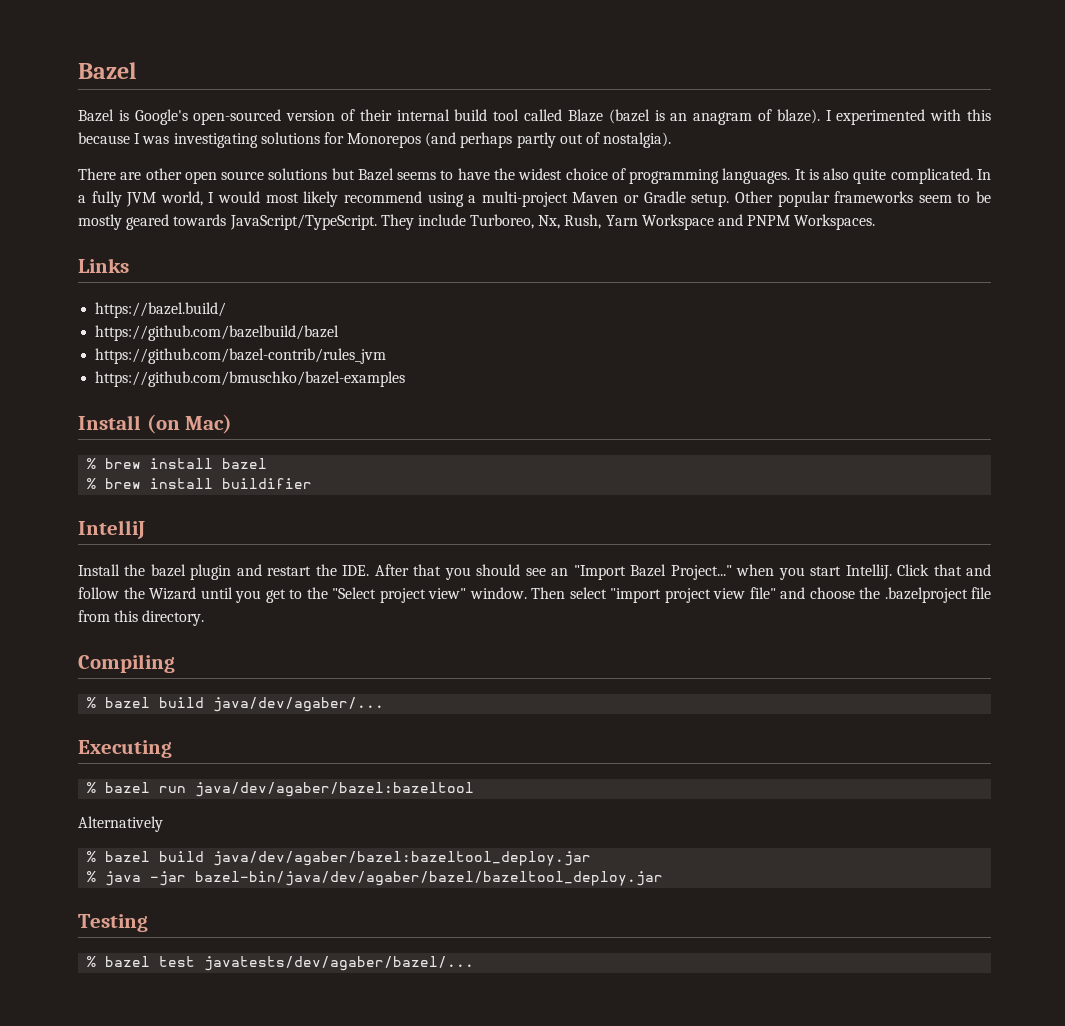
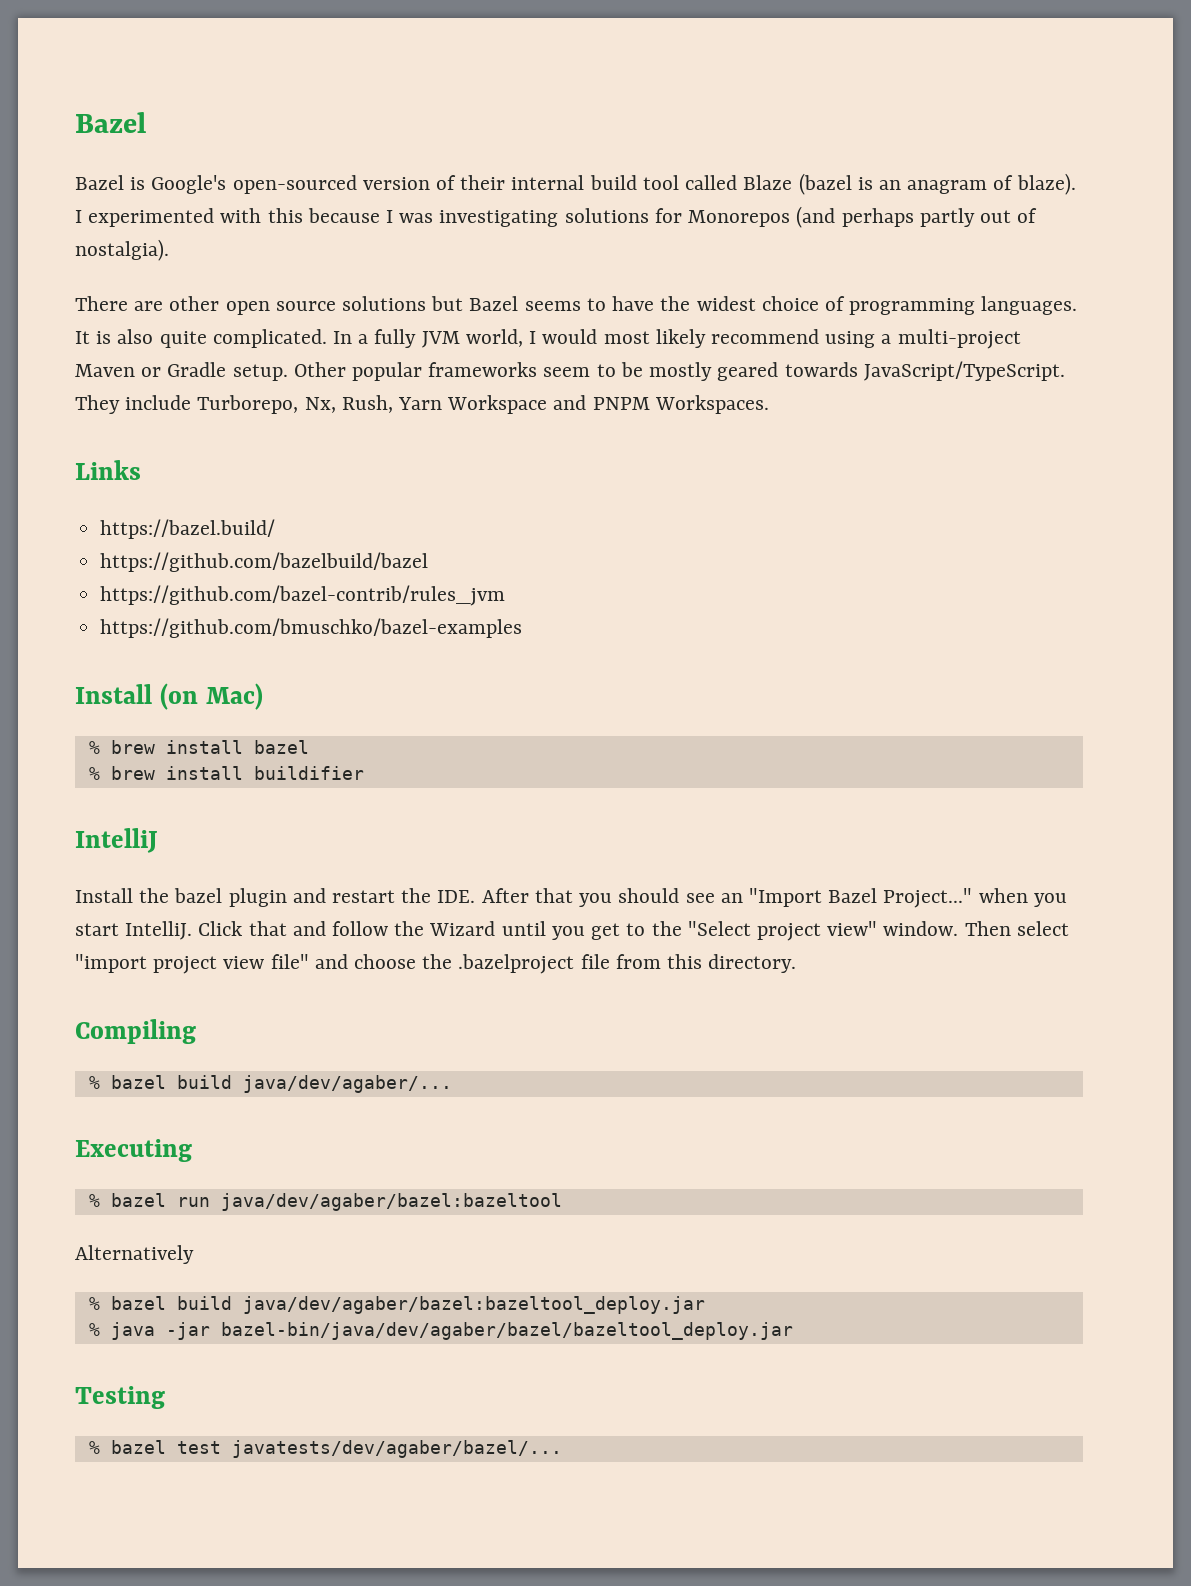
- They include Turboreo, Nx, Rush, Yarn Workspace and PNPM Workspaces.
+ They include Turborepo, Nx, Rush, Yarn Workspace and PNPM Workspaces.

